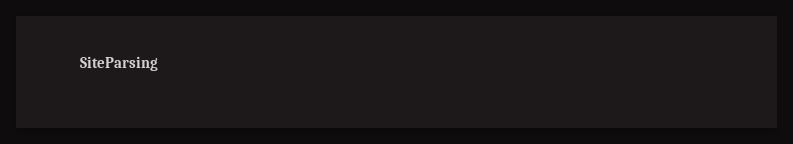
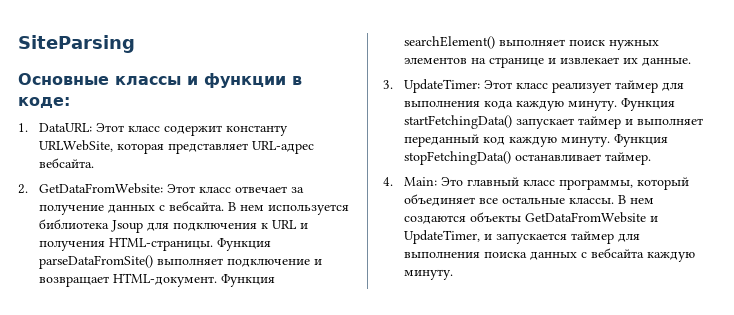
+ Основные классы и функции в коде:
+ 1. DataURL: Этот класс содержит константу URLWebSite, которая представляет URL-адрес вебсайта.
+ 2. GetDataFromWebsite: Этот класс отвечает за получение данных с вебсайта. В нем используется библиотека Jsoup для подключения к URL и получения HTML-страницы. Функция parseDataFromSite() выполняет подключение и возвращает HTML-документ. Функция searchElement() выполняет поиск нужных элементов на странице и извлекает их данные.
+ 3. UpdateTimer: Этот класс реализует таймер для выполнения кода каждую минуту. Функция startFetchingData() запускает таймер и выполняет переданный код каждую минуту. Функция stopFetchingData() останавливает таймер.
+ 4. Main: Это главный класс программы, который объединяет все остальные классы. В нем создаются объекты GetDataFromWebsite и UpdateTimer, и запускается таймер для выполнения поиска данных с вебсайта каждую минуту.

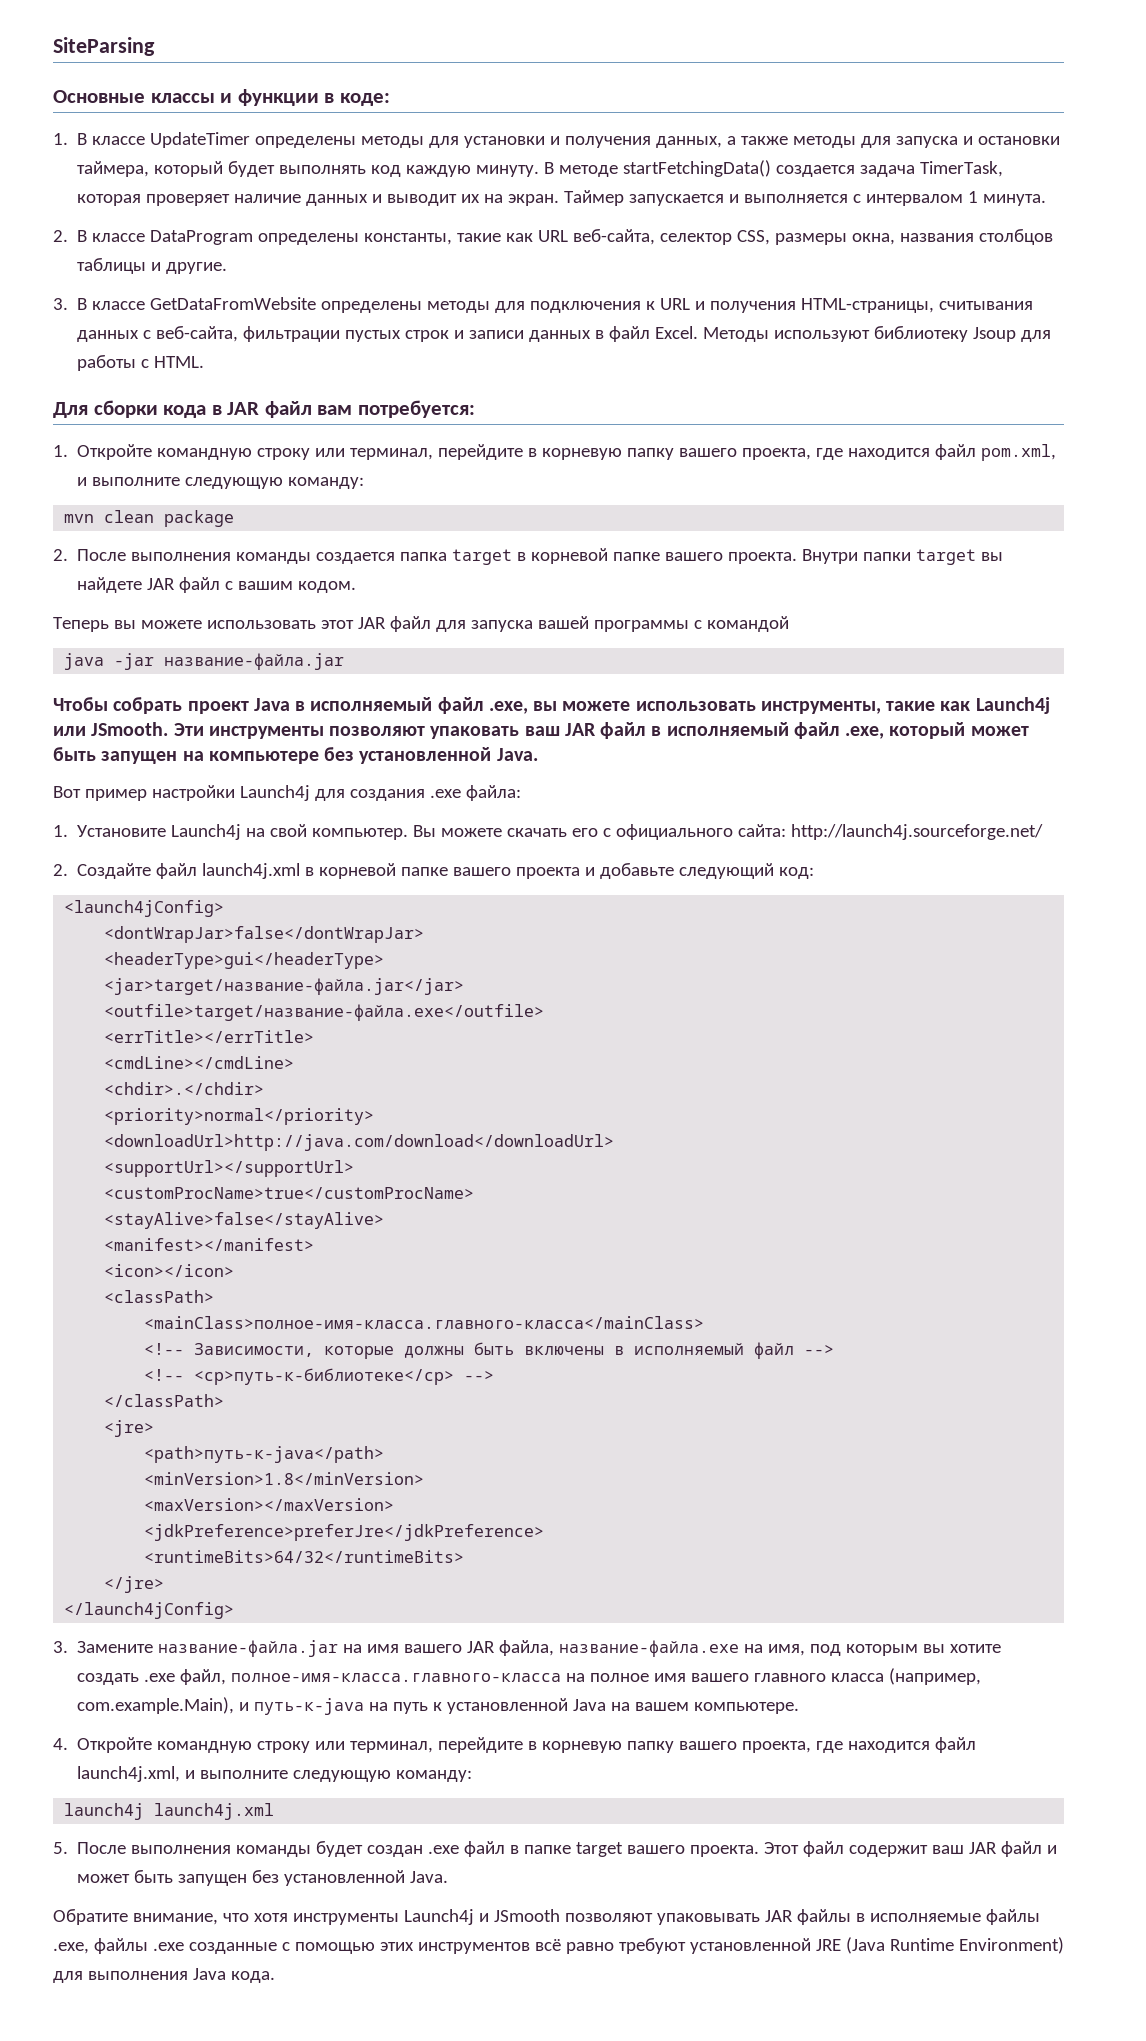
- 1. DataURL: Этот класс содержит константу URLWebSite, которая представляет URL-адрес вебсайта.
- 2. GetDataFromWebsite: Этот класс отвечает за получение данных с вебсайта. В нем используется библиотека Jsoup для подключения к URL и получения HTML-страницы. Функция parseDataFromSite() выполняет подключение и возвращает HTML-документ. Функция searchElement() выполняет поиск нужных элементов на странице и извлекает их данные.
- 3. UpdateTimer: Этот класс реализует таймер для выполнения кода каждую минуту. Функция startFetchingData() запускает таймер и выполняет переданный код каждую минуту. Функция stopFetchingData() останавливает таймер.
- 4. Main: Это главный класс программы, который объединяет все остальные классы. В нем создаются объекты GetDataFromWebsite и UpdateTimer, и запускается таймер для выполнения поиска данных с вебсайта каждую минуту.
+ 1. В классе UpdateTimer определены методы для установки и получения данных, а также методы для запуска и остановки таймера, который будет выполнять код каждую минуту. В методе startFetchingData() создается задача TimerTask, которая проверяет наличие данных и выводит их на экран. Таймер запускается и выполняется с интервалом 1 минута.
+ 2. В классе DataProgram определены константы, такие как URL веб-сайта, селектор CSS, размеры окна, названия столбцов таблицы и другие.
+ 3. В классе GetDataFromWebsite определены методы для подключения к URL и получения HTML-страницы, считывания данных с веб-сайта, фильтрации пустых строк и записи данных в файл Excel. Методы используют библиотеку Jsoup для работы с HTML.
+ Для сборки кода в JAR файл вам потребуется:
+ 1. Откройте командную строку или терминал, перейдите в корневую папку вашего проекта, где находится файл pom.xml, и выполните следующую команду:
+ mvn clean package
+ 2. После выполнения команды создается папка target в корневой папке вашего проекта. Внутри папки target вы найдете JAR файл с вашим кодом.
+ Теперь вы можете использовать этот JAR файл для запуска вашей программы с командой
+ java -jar название-файла.jar
+ Чтобы собрать проект Java в исполняемый файл .exe, вы можете использовать инструменты, такие как Launch4j или JSmooth. Эти инструменты позволяют упаковать ваш JAR файл в исполняемый файл .exe, который может быть запущен на компьютере без установленной Java.
+ Вот пример настройки Launch4j для создания .exe файла:
+ 1. Установите Launch4j на свой компьютер. Вы можете скачать его с официального сайта: http://launch4j.sourceforge.net/
+ 2. Создайте файл launch4j.xml в корневой папке вашего проекта и добавьте следующий код:
+ <launch4jConfig>
+ <dontWrapJar>false</dontWrapJar>
+ <headerType>gui</headerType>
+ <jar>target/название-файла.jar</jar>
+ <outfile>target/название-файла.exe</outfile>
+ <errTitle></errTitle>
+ <cmdLine></cmdLine>
+ <chdir>.</chdir>
+ <priority>normal</priority>
+ <downloadUrl>http://java.com/download</downloadUrl>
+ <supportUrl></supportUrl>
+ <customProcName>true</customProcName>
+ <stayAlive>false</stayAlive>
+ <manifest></manifest>
+ <icon></icon>
+ <classPath>
+ <mainClass>полное-имя-класса.главного-класса</mainClass>
+ <!-- Зависимости, которые должны быть включены в исполняемый файл -->
+ <!-- <cp>путь-к-библиотеке</cp> -->
+ </classPath>
+ <jre>
+ <path>путь-к-java</path>
+ <minVersion>1.8</minVersion>
+ <maxVersion></maxVersion>
+ <jdkPreference>preferJre</jdkPreference>
+ <runtimeBits>64/32</runtimeBits>
+ </jre>
+ </launch4jConfig>
+ 3. Замените название-файла.jar на имя вашего JAR файла, название-файла.exe на имя, под которым вы хотите создать .exe файл, полное-имя-класса.главного-класса на полное имя вашего главного класса (например, com.example.Main), и путь-к-java на путь к установленной Java на вашем компьютере.
+ 4. Откройте командную строку или терминал, перейдите в корневую папку вашего проекта, где находится файл launch4j.xml, и выполните следующую команду:
+ launch4j launch4j.xml
+ 5. После выполнения команды будет создан .exe файл в папке target вашего проекта. Этот файл содержит ваш JAR файл и может быть запущен без установленной Java.
+ Обратите внимание, что хотя инструменты Launch4j и JSmooth позволяют упаковывать JAR файлы в исполняемые файлы .exe, файлы .exe созданные с помощью этих инструментов всё равно требуют установленной JRE (Java Runtime Environment) для выполнения Java кода.

